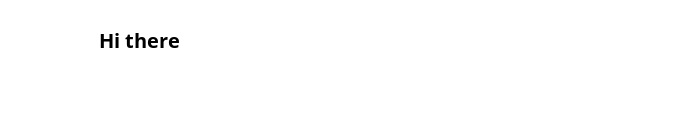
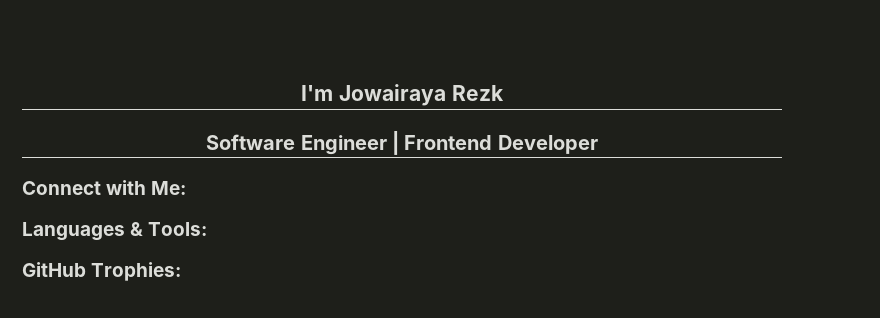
- Hi there
+ I'm Jowairaya Rezk
+ Software Engineer | Frontend Developer
+ Connect with Me:
+ Languages & Tools:
+ GitHub Trophies:

